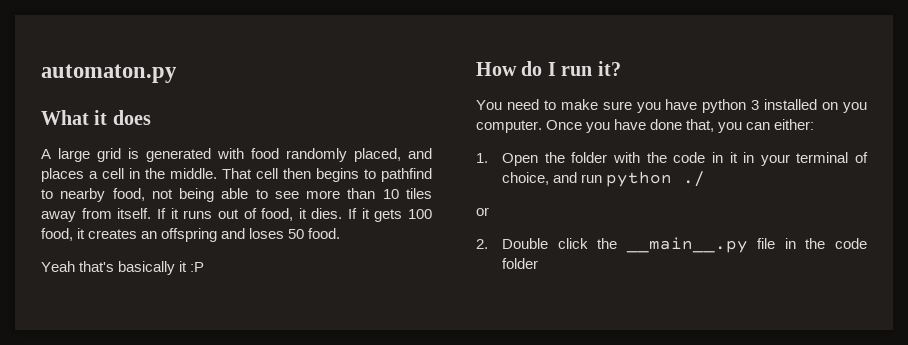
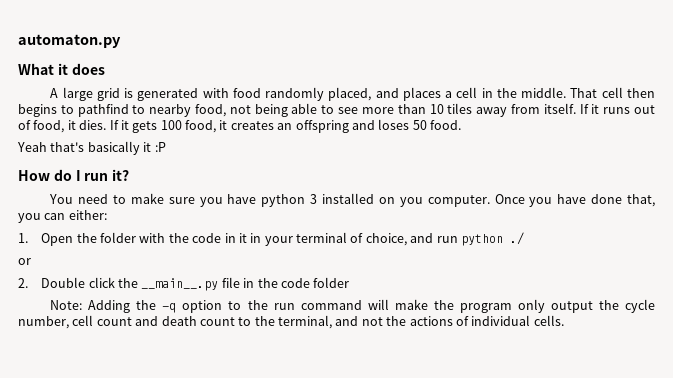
+ Note: Adding the -q option to the run command will make the program only output the cycle number, cell count and death count to the terminal, and not the actions of individual cells.

